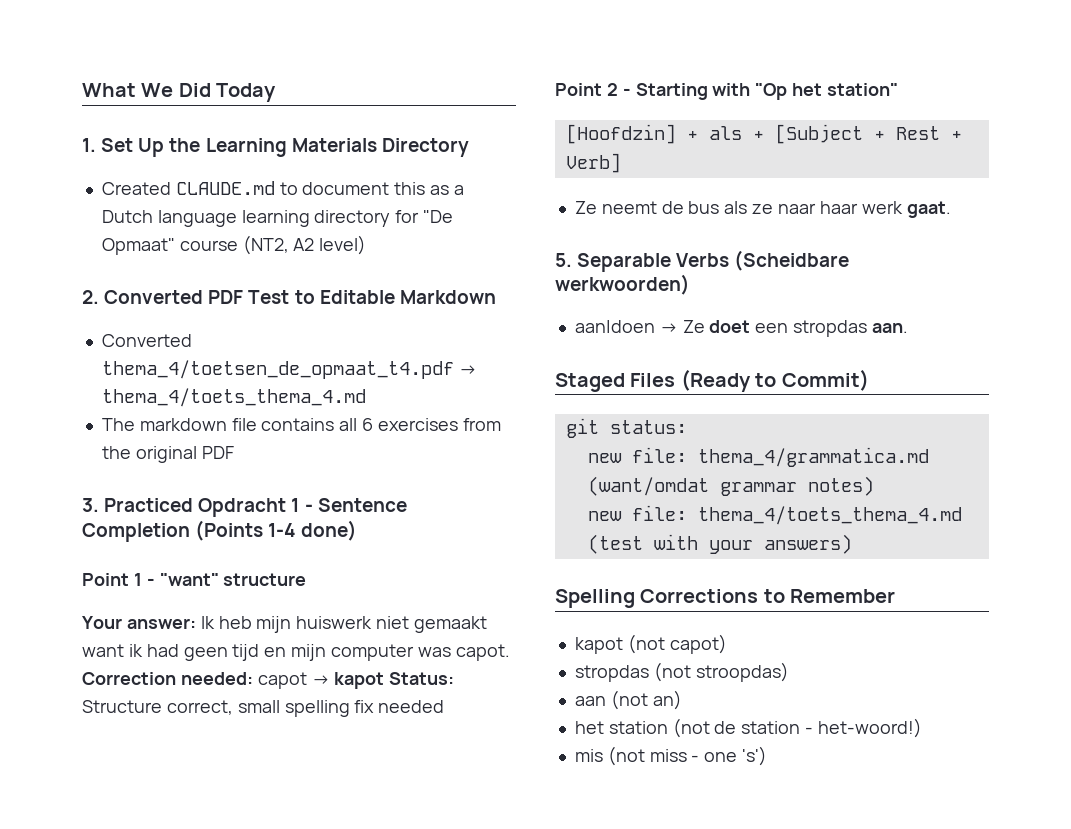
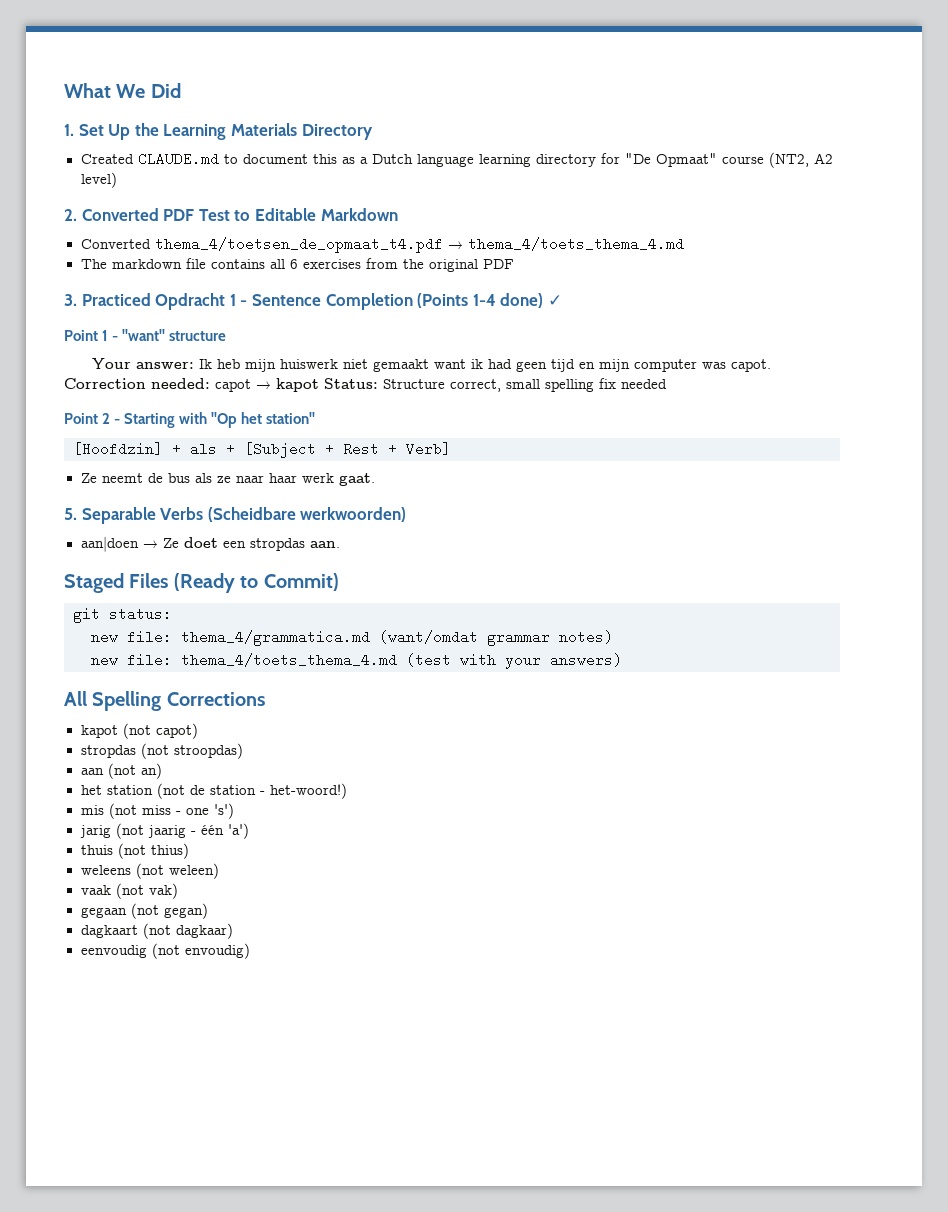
- What We Did Today
+ What We Did
- 3. Practiced Opdracht 1 - Sentence Completion (Points 1-4 done)
+ 3. Practiced Opdracht 1 - Sentence Completion (Points 1-4 done) ✓
- Spelling Corrections to Remember
+ All Spelling Corrections
+ jarig (not jaarig - één 'a')
+ thuis (not thius)
+ weleens (not weleen)
+ vaak (not vak)
+ gegaan (not gegan)
+ dagkaart (not dagkaar)
+ eenvoudig (not envoudig)

